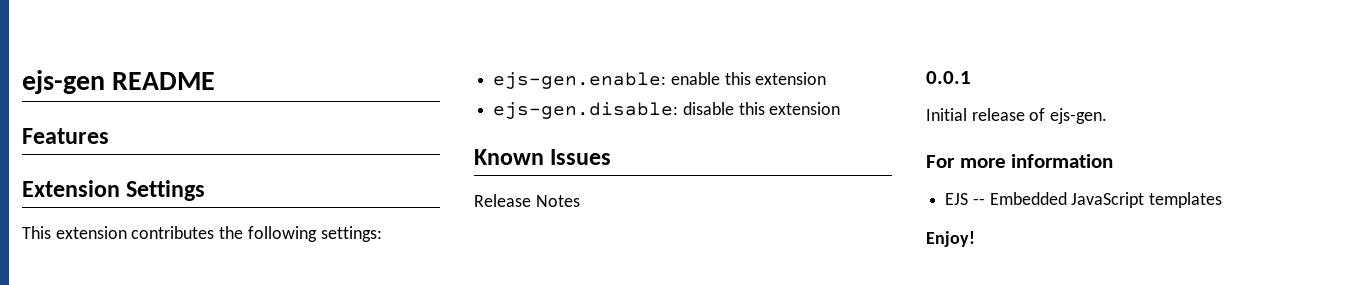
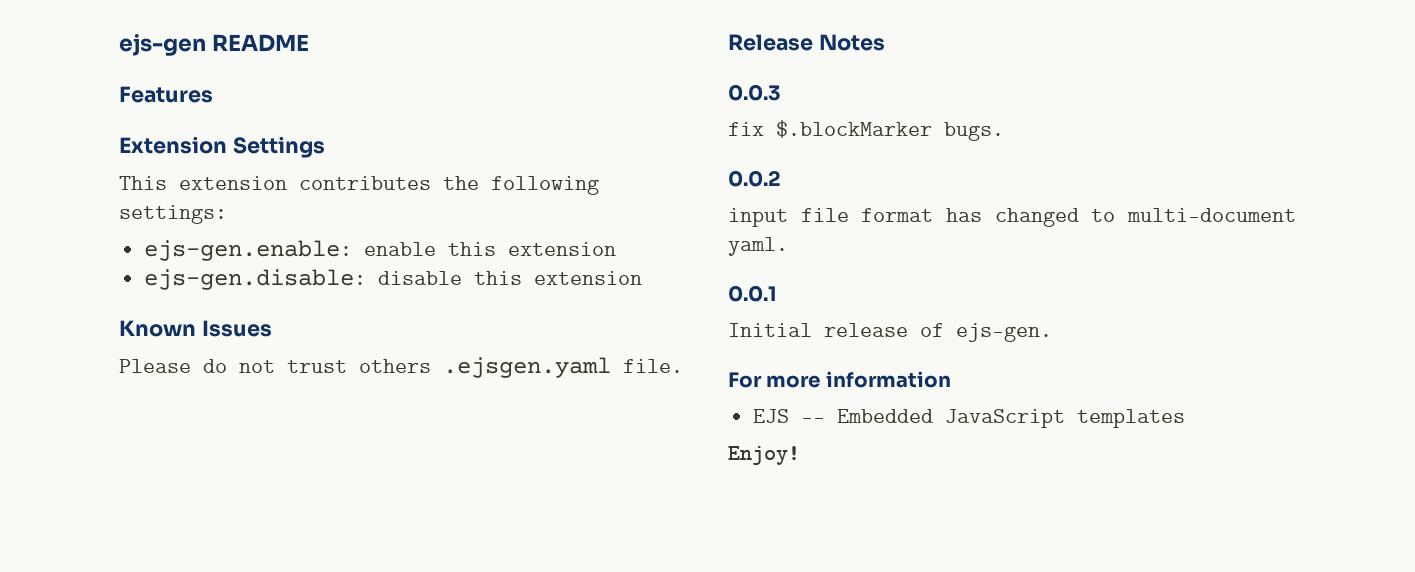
+ Please do not trust others .ejsgen.yaml file.
  Release Notes
+ 0.0.3
+ fix $.blockMarker bugs.
+ 0.0.2
+ input file format has changed to multi-document yaml.

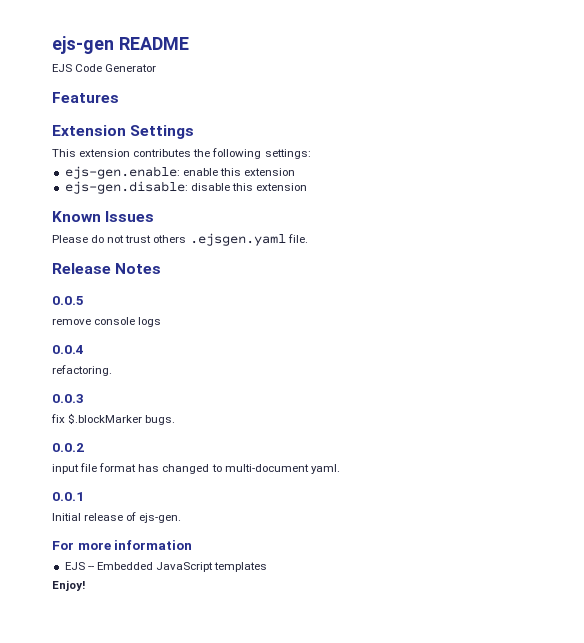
+ EJS Code Generator
+ 0.0.5
+ remove console logs
+ 0.0.4
+ refactoring.

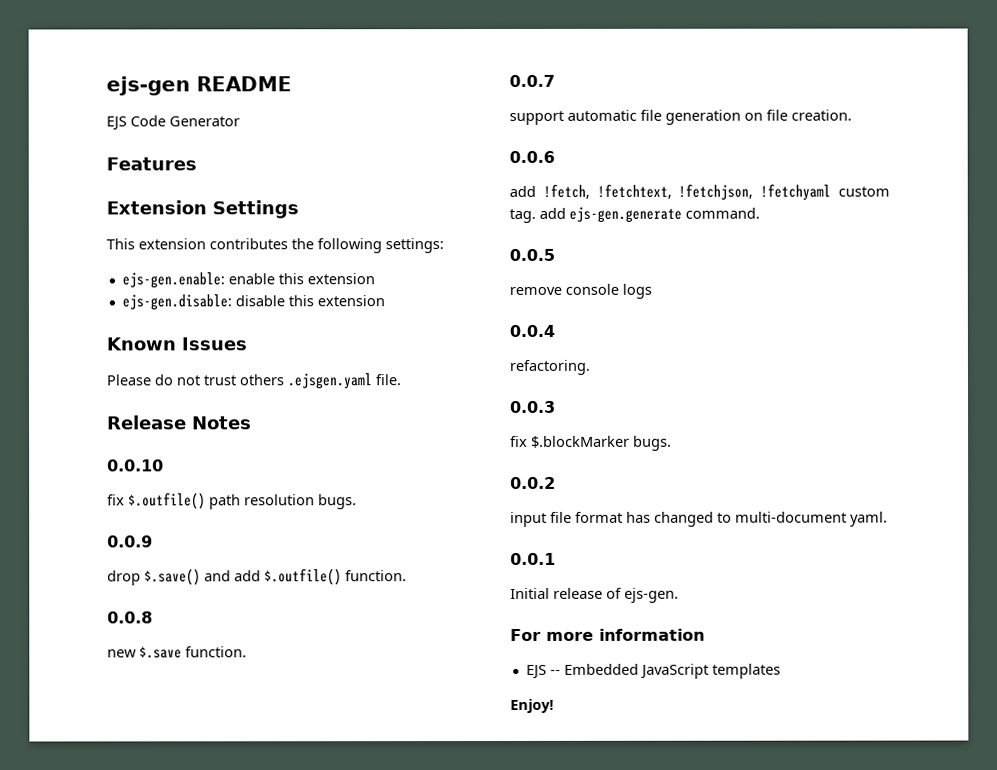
+ 0.0.10
+ fix $.outfile() path resolution bugs.
+ 0.0.9
+ drop $.save() and add $.outfile() function.
+ 0.0.8
+ new $.save function.
+ 0.0.7
+ support automatic file generation on file creation.
+ 0.0.6
+ add !fetch, !fetchtext, !fetchjson, !fetchyaml custom tag. add ejs-gen.generate command.

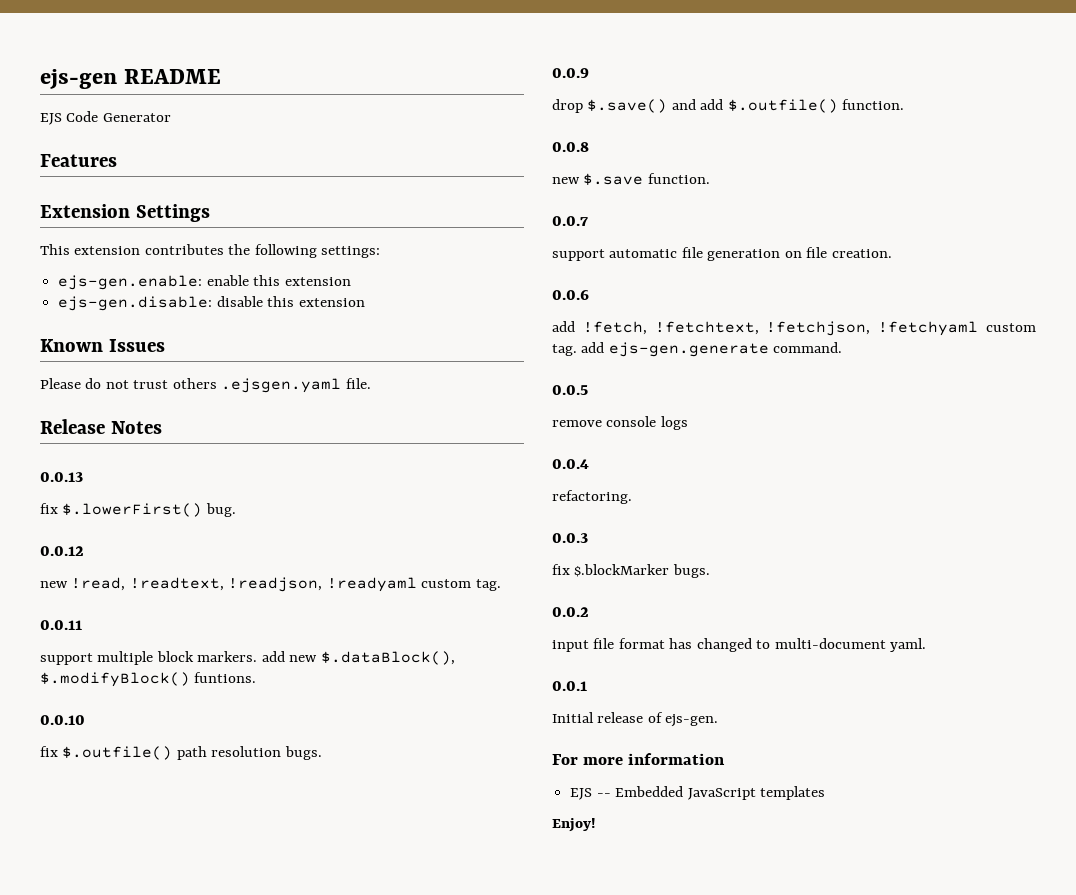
+ 0.0.13
+ fix $.lowerFirst() bug.
+ 0.0.12
+ new !read, !readtext, !readjson, !readyaml custom tag.
+ 0.0.11
+ support multiple block markers. add new $.dataBlock(), $.modifyBlock() funtions.

